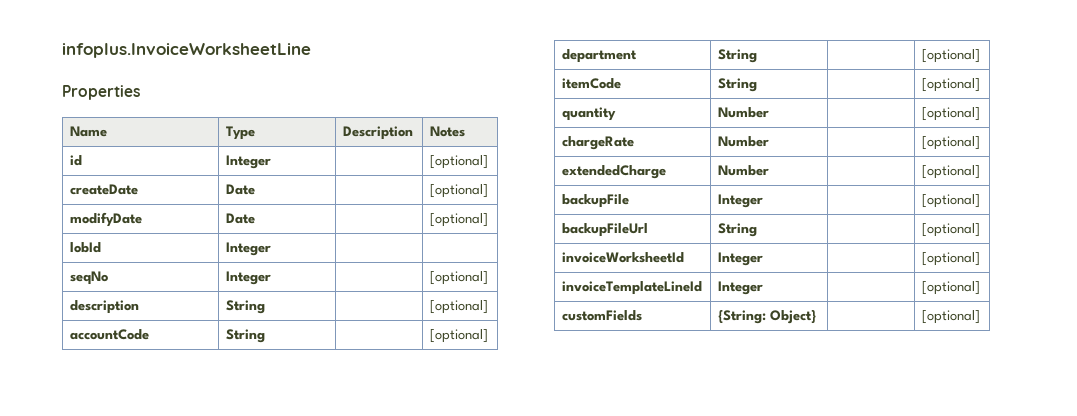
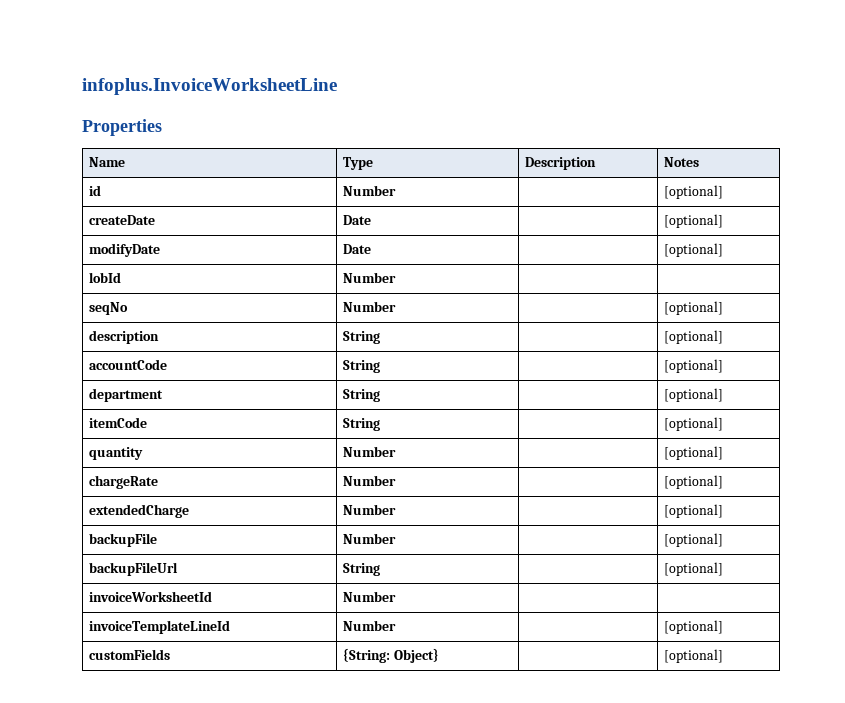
- id | Integer | | [optional]
+ id | Number | | [optional]
- lobId | Integer | |
+ lobId | Number | |
- seqNo | Integer | | [optional]
+ seqNo | Number | | [optional]
- backupFile | Integer | | [optional]
+ backupFile | Number | | [optional]
- invoiceWorksheetId | Integer | | [optional]
+ invoiceWorksheetId | Number | |
- invoiceTemplateLineId | Integer | | [optional]
+ invoiceTemplateLineId | Number | | [optional]

